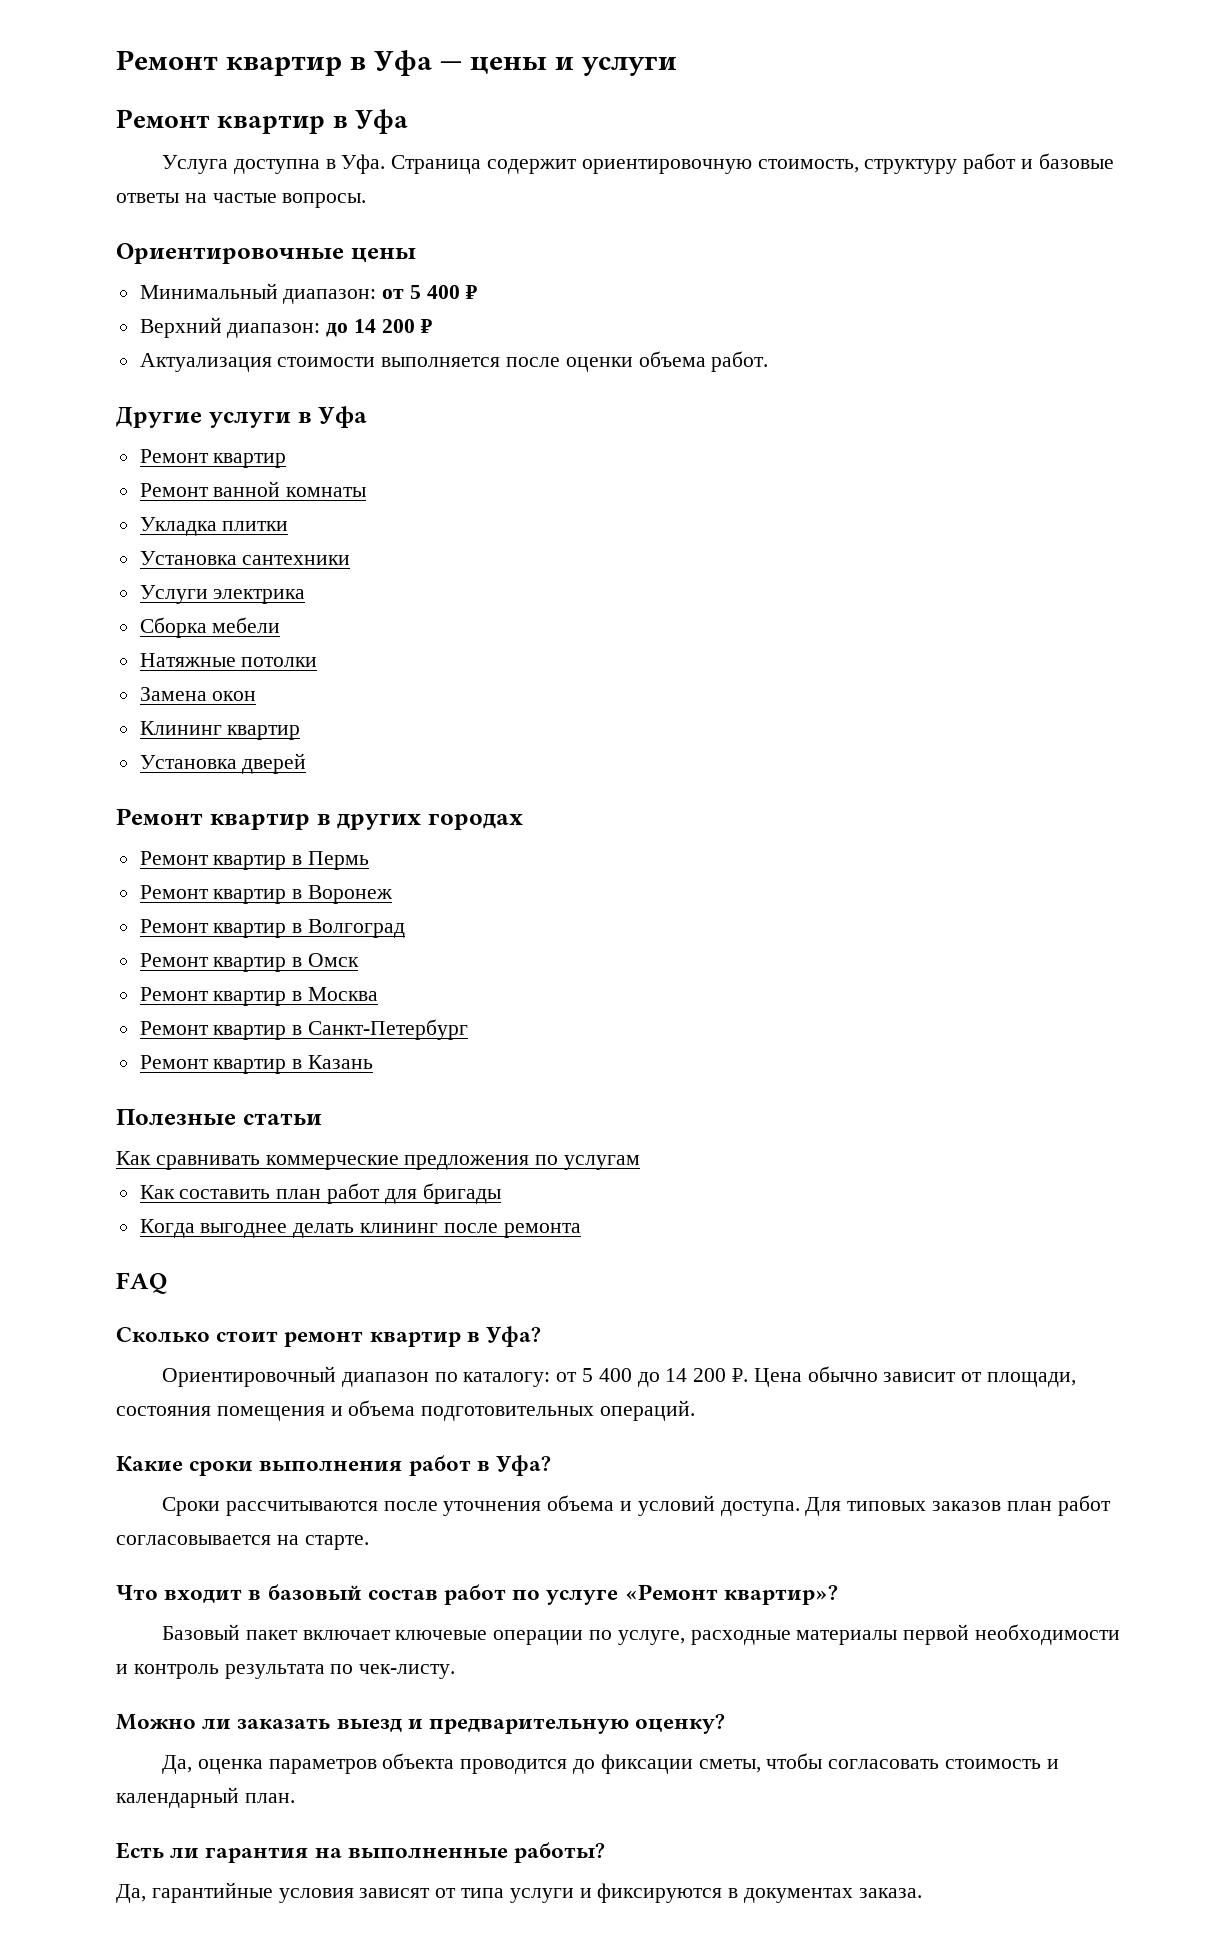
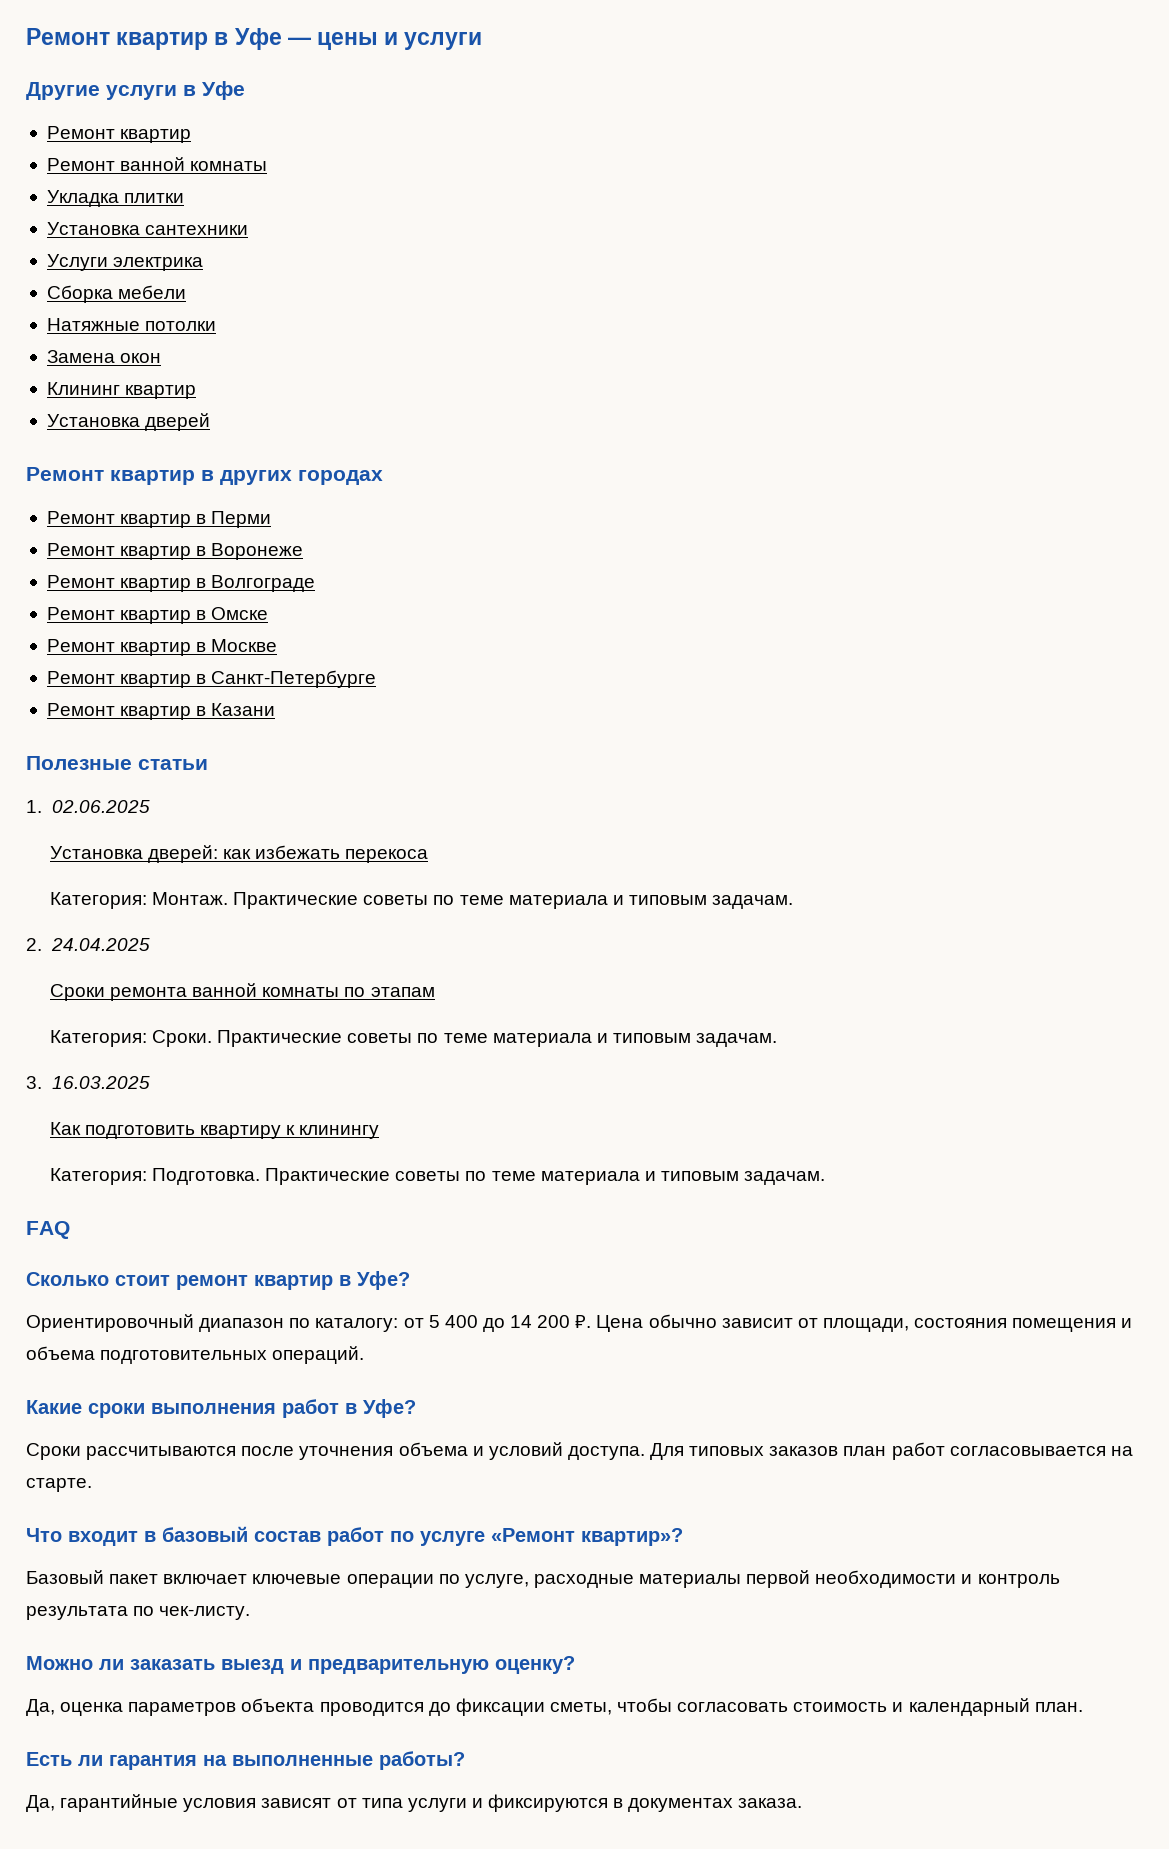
- Ремонт квартир в Уфа — цены и услуги
- Ремонт квартир в Уфа
- Услуга доступна в Уфа. Страница содержит ориентировочную стоимость, структуру работ и базовые ответы на частые вопросы.
- Ориентировочные цены
- Минимальный диапазон: от 5 400 ₽
- Верхний диапазон: до 14 200 ₽
- Актуализация стоимости выполняется после оценки объема работ.
+ Ремонт квартир в Уфе — цены и услуги
- Другие услуги в Уфа
+ Другие услуги в Уфе
- Ремонт квартир в Пермь
- Ремонт квартир в Воронеж
- Ремонт квартир в Волгоград
- Ремонт квартир в Омск
- Ремонт квартир в Москва
- Ремонт квартир в Санкт-Петербург
- Ремонт квартир в Казань
+ Ремонт квартир в Перми
+ Ремонт квартир в Воронеже
+ Ремонт квартир в Волгограде
+ Ремонт квартир в Омске
+ Ремонт квартир в Москве
+ Ремонт квартир в Санкт-Петербурге
+ Ремонт квартир в Казани
- Как сравнивать коммерческие предложения по услугам
- Как составить план работ для бригады
- Когда выгоднее делать клининг после ремонта
+ 1. 02.06.2025
+ Установка дверей: как избежать перекоса
+ Категория: Монтаж. Практические советы по теме материала и типовым задачам.
+ 2. 24.04.2025
+ Сроки ремонта ванной комнаты по этапам
+ Категория: Сроки. Практические советы по теме материала и типовым задачам.
+ 3. 16.03.2025
+ Как подготовить квартиру к клинингу
+ Категория: Подготовка. Практические советы по теме материала и типовым задачам.
- Сколько стоит ремонт квартир в Уфа?
+ Сколько стоит ремонт квартир в Уфе?
- Какие сроки выполнения работ в Уфа?
+ Какие сроки выполнения работ в Уфе?

